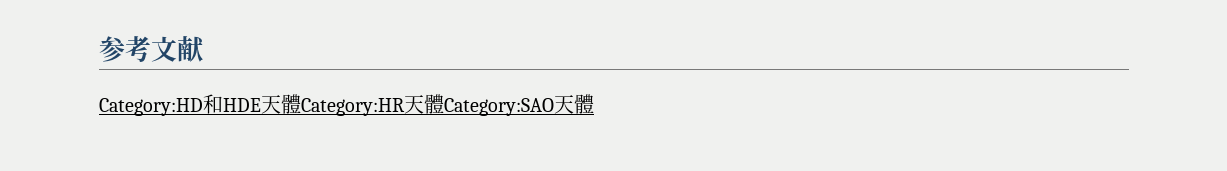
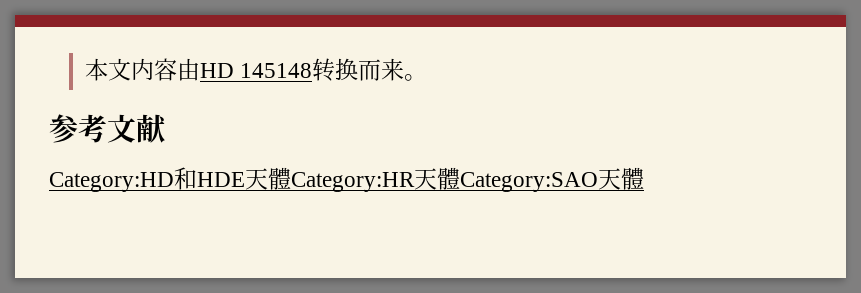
+ 本文内容由HD 145148转换而来。

